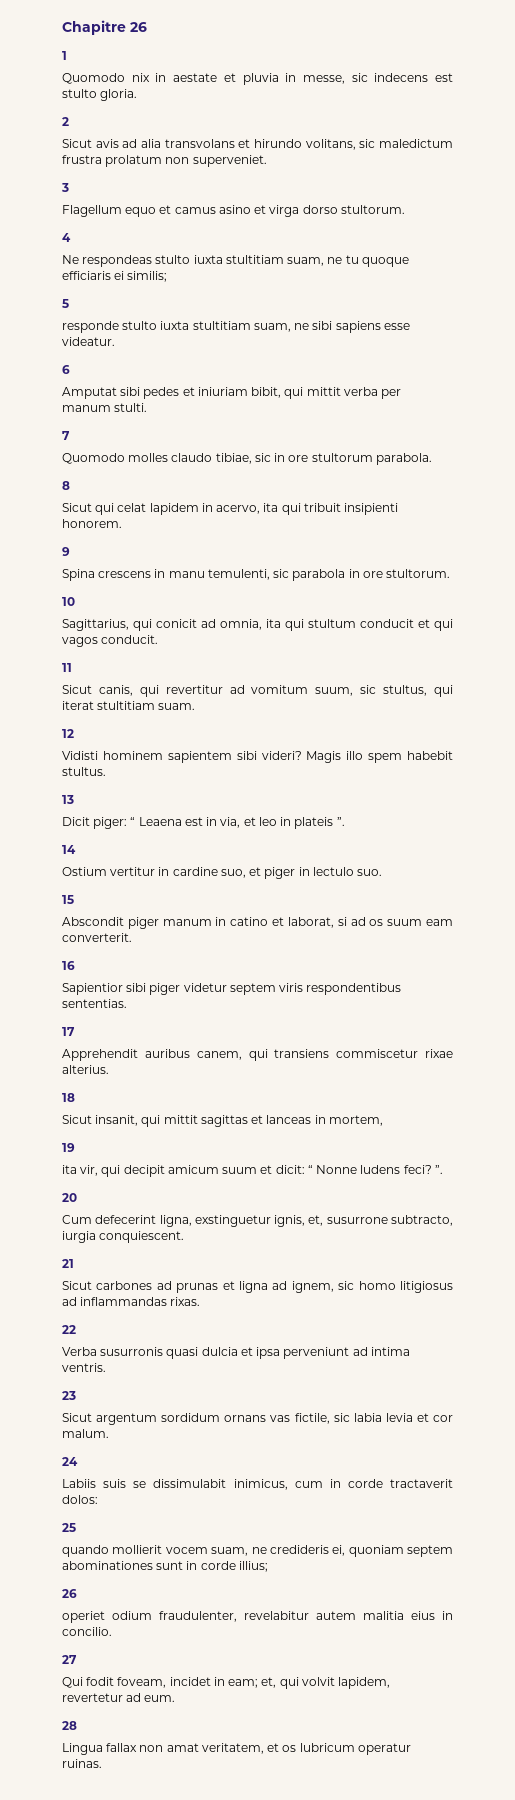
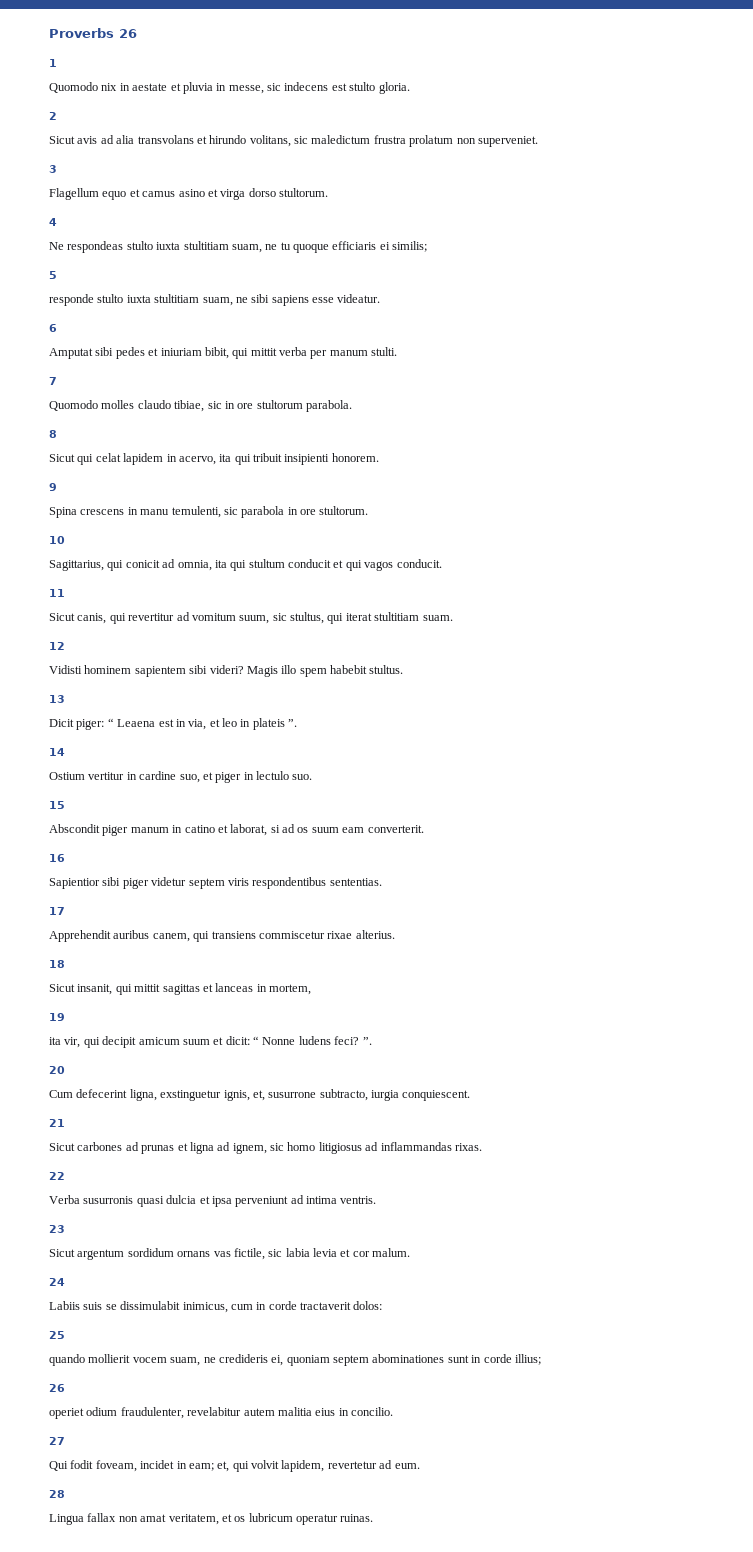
- Chapitre 26
+ Proverbs 26

